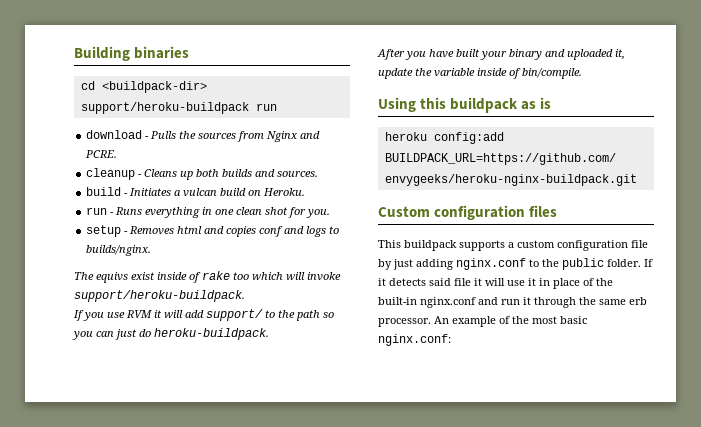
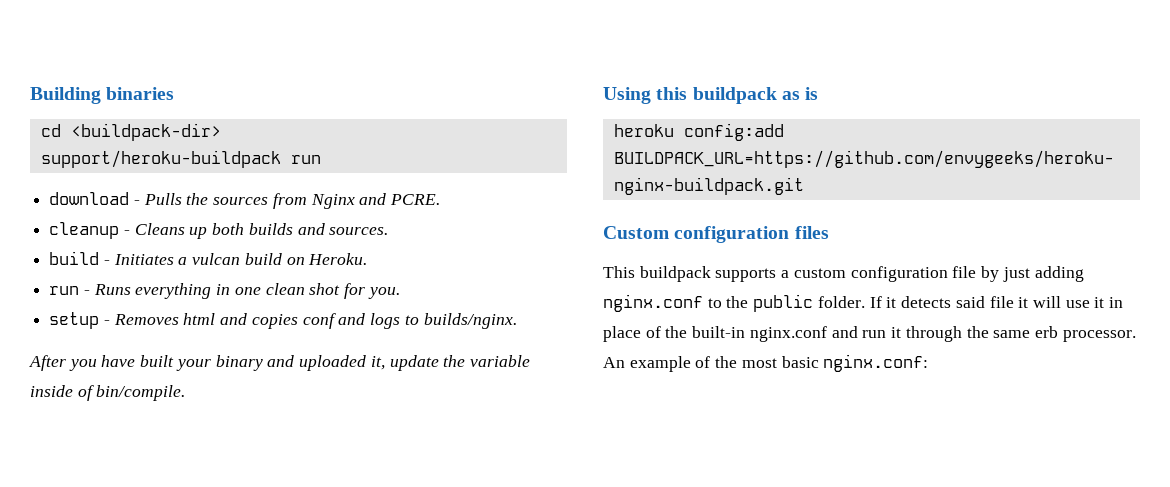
- The equivs exist inside of rake too which will invoke support/heroku-buildpack.
- If you use RVM it will add support/ to the path so you can just do heroku-buildpack.

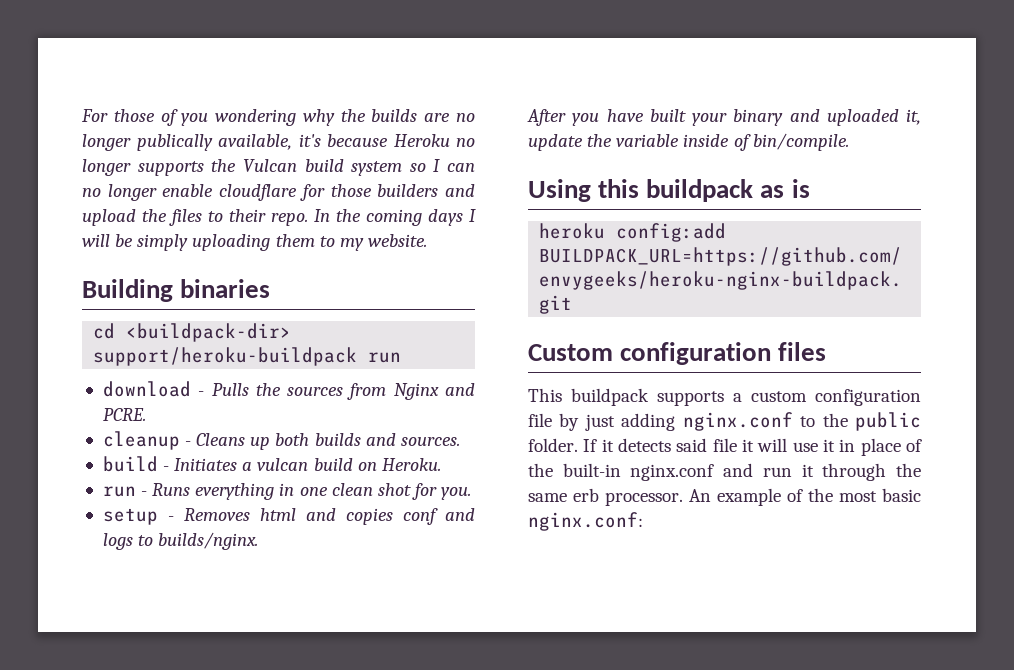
+ For those of you wondering why the builds are no longer publically available, it's because Heroku no longer supports the Vulcan build system so I can no longer enable cloudflare for those builders and upload the files to their repo. In the coming days I will be simply uploading them to my website.

